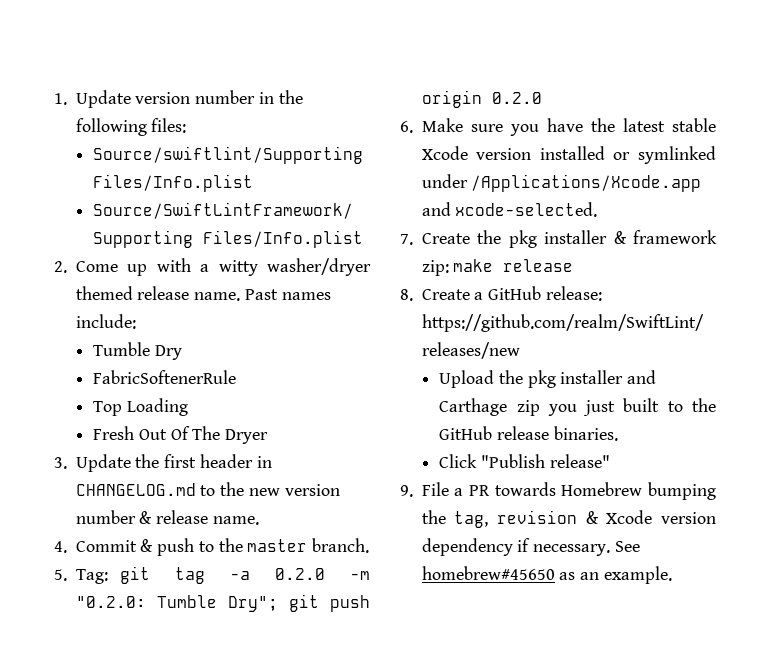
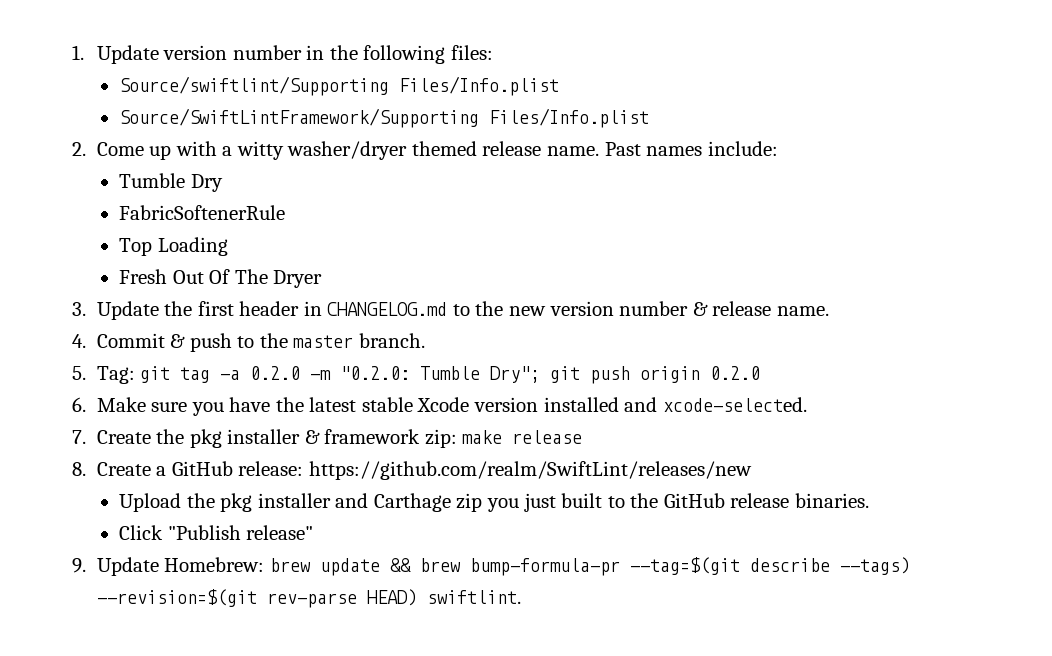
- 6. Make sure you have the latest stable Xcode version installed or symlinked under /Applications/Xcode.app and xcode-selected.
+ 6. Make sure you have the latest stable Xcode version installed and xcode-selected.
- 9. File a PR towards Homebrew bumping the tag, revision & Xcode version dependency if necessary. See homebrew#45650 as an example.
+ 9. Update Homebrew: brew update && brew bump-formula-pr --tag=$(git describe --tags) --revision=$(git rev-parse HEAD) swiftlint.

